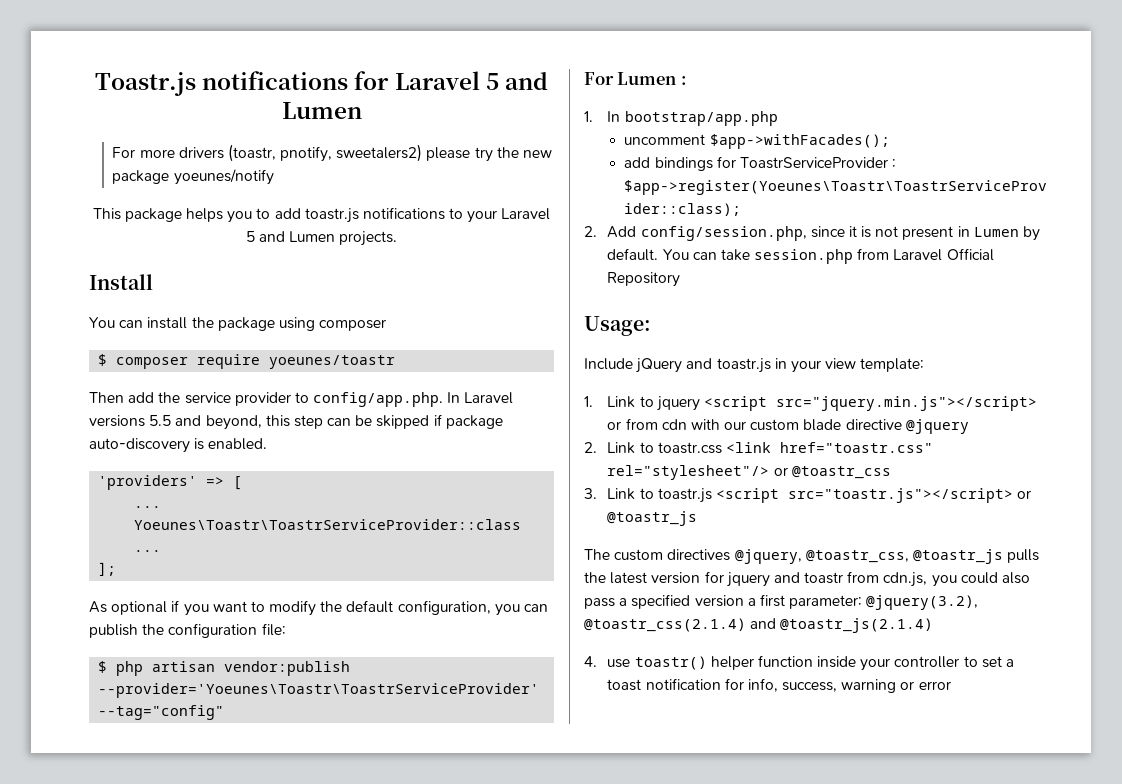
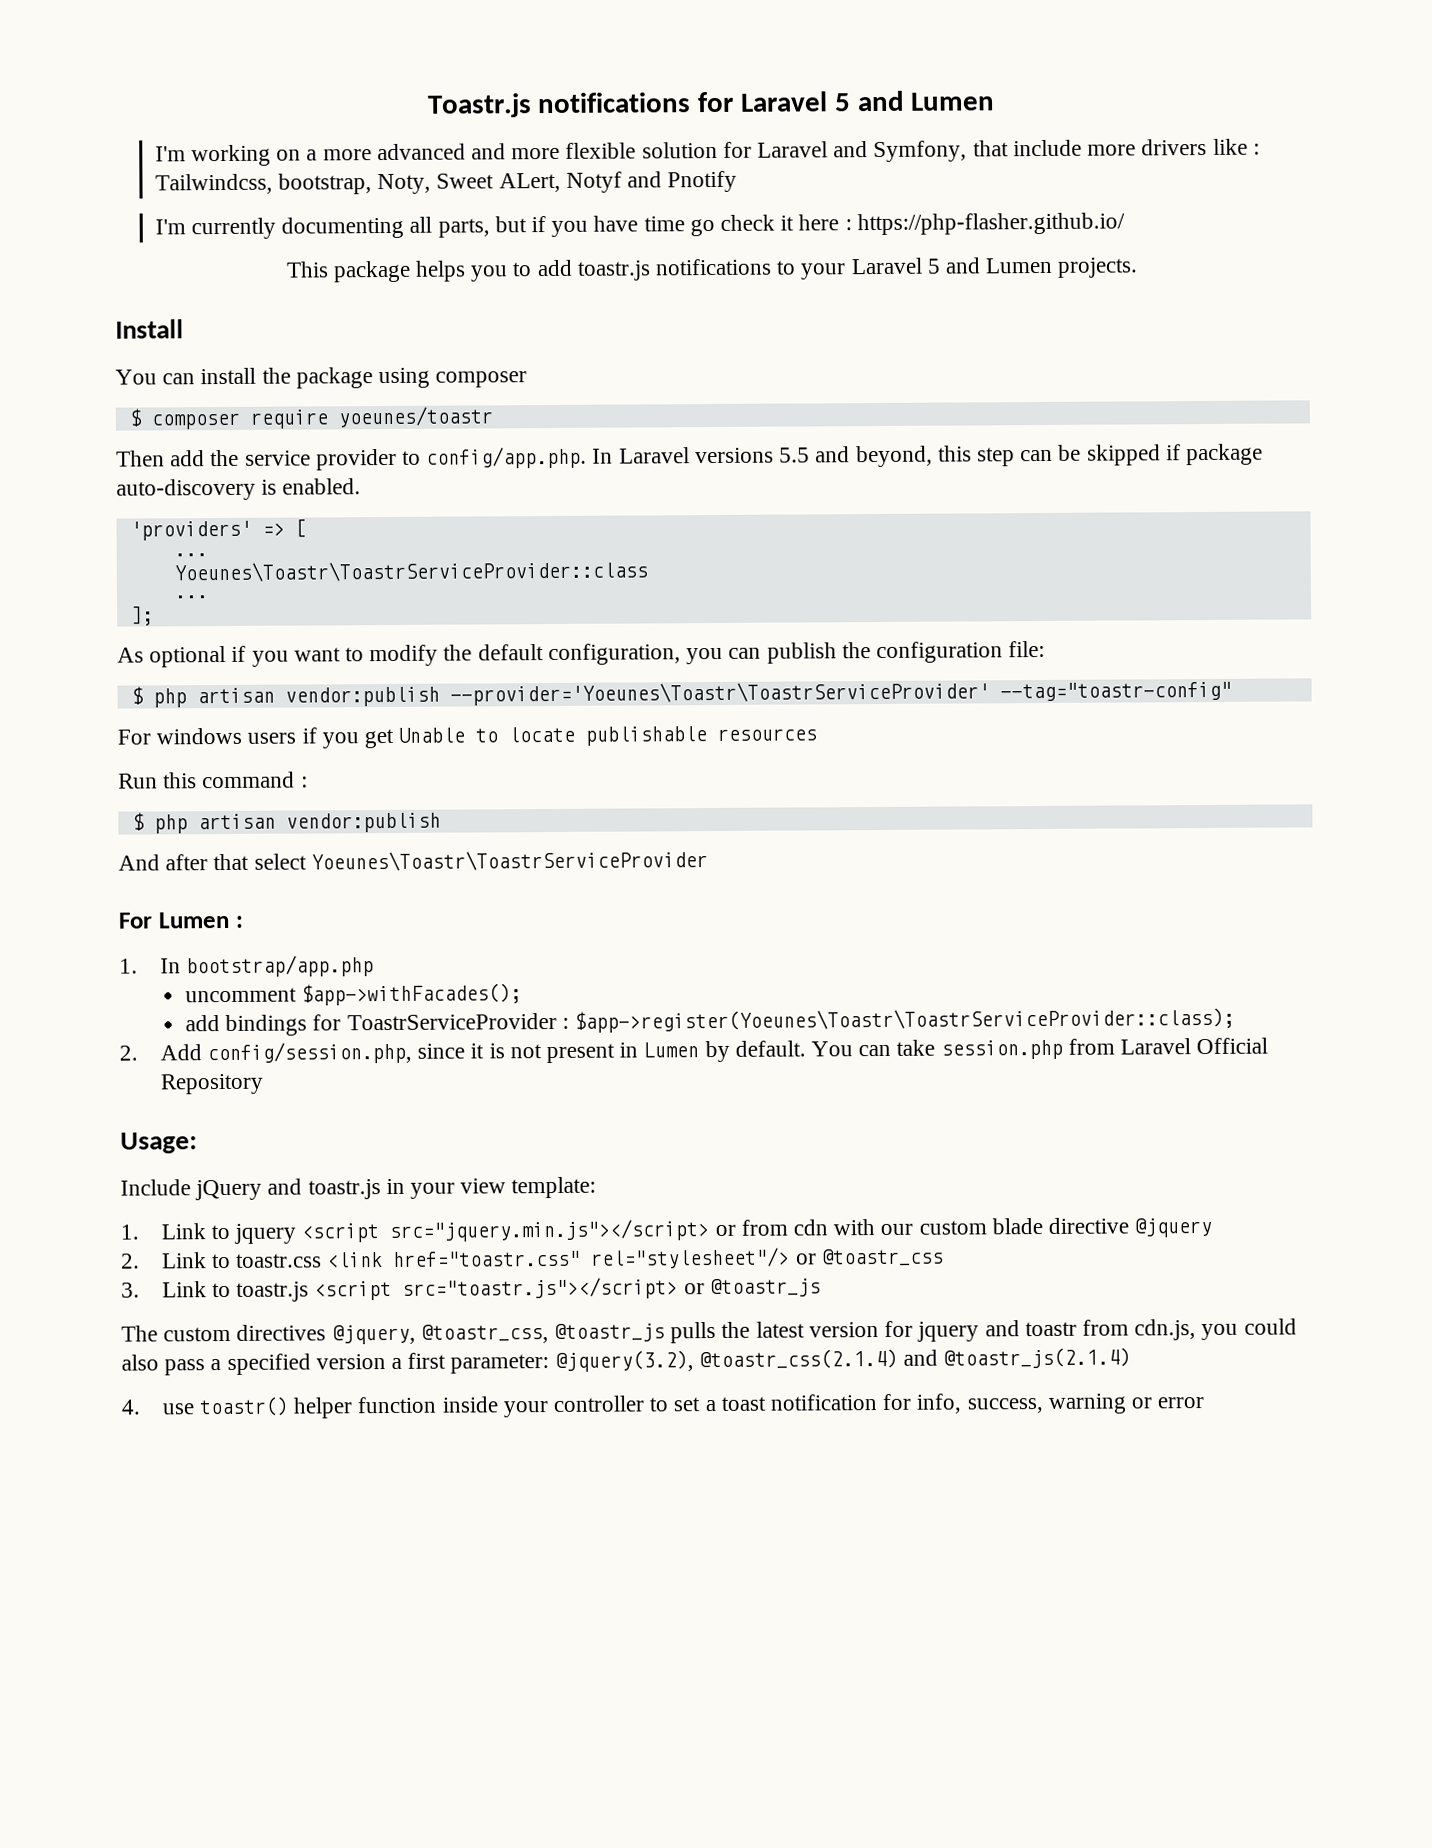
- For more drivers (toastr, pnotify, sweetalers2) please try the new package yoeunes/notify
+ I'm working on a more advanced and more flexible solution for Laravel and Symfony, that include more drivers like : Tailwindcss, bootstrap, Noty, Sweet ALert, Notyf and Pnotify
+ I'm currently documenting all parts, but if you have time go check it here : https://php-flasher.github.io/
- $ php artisan vendor:publish --provider='Yoeunes\Toastr\ToastrServiceProvider' --tag="config"
+ $ php artisan vendor:publish --provider='Yoeunes\Toastr\ToastrServiceProvider' --tag="toastr-config"
+ For windows users if you get Unable to locate publishable resources
+ Run this command :
+ $ php artisan vendor:publish
+ And after that select Yoeunes\Toastr\ToastrServiceProvider

